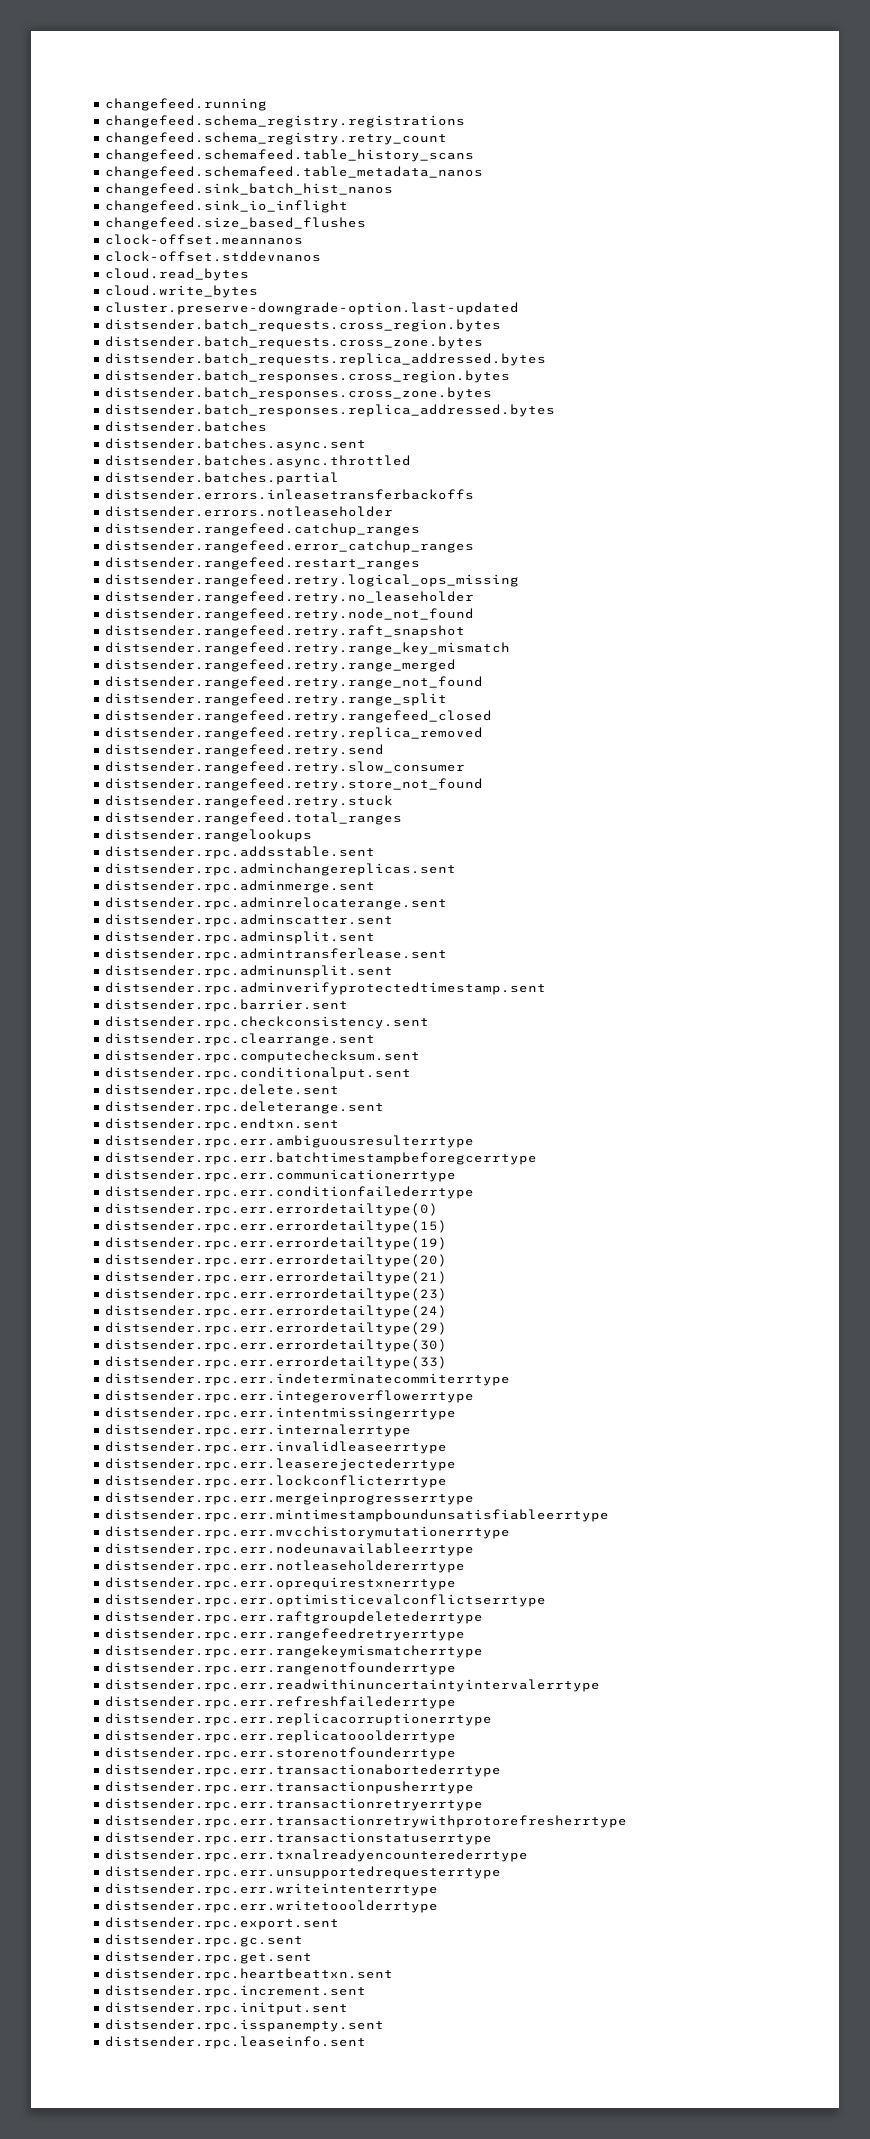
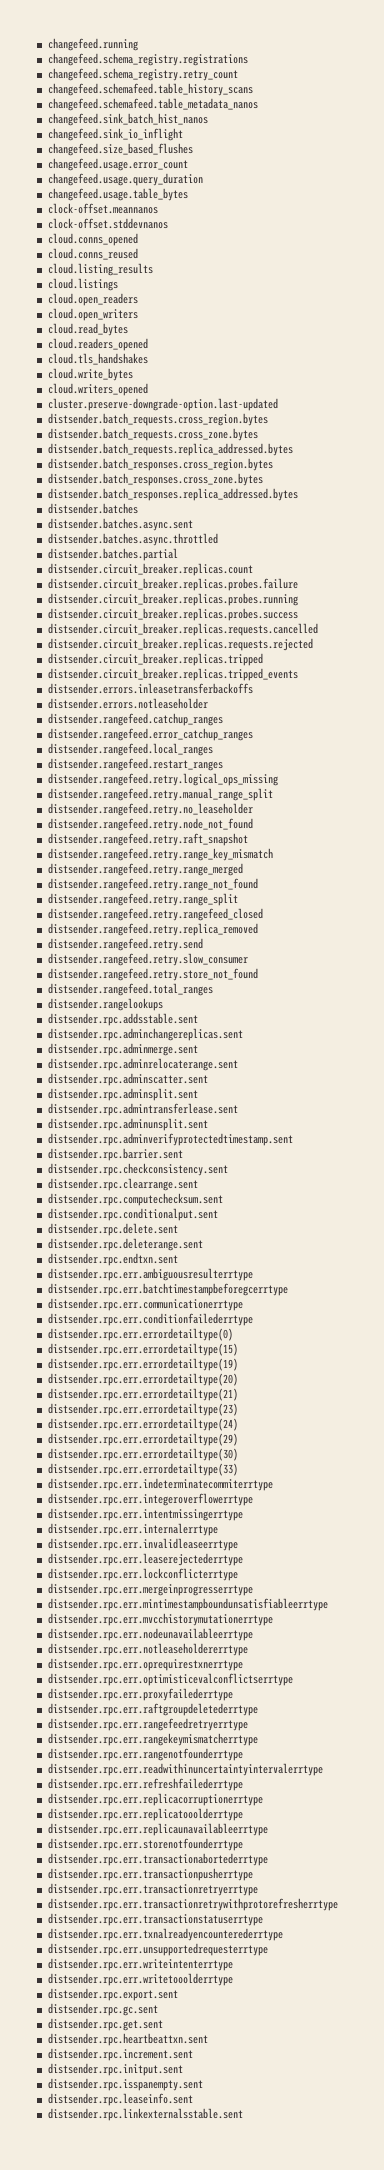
+ changefeed.usage.error_count
+ changefeed.usage.query_duration
+ changefeed.usage.table_bytes
+ cloud.conns_opened
+ cloud.conns_reused
+ cloud.listing_results
+ cloud.listings
+ cloud.open_readers
+ cloud.open_writers
+ cloud.readers_opened
+ cloud.tls_handshakes
+ cloud.writers_opened
+ distsender.circuit_breaker.replicas.count
+ distsender.circuit_breaker.replicas.probes.failure
+ distsender.circuit_breaker.replicas.probes.running
+ distsender.circuit_breaker.replicas.probes.success
+ distsender.circuit_breaker.replicas.requests.cancelled
+ distsender.circuit_breaker.replicas.requests.rejected
+ distsender.circuit_breaker.replicas.tripped
+ distsender.circuit_breaker.replicas.tripped_events
+ distsender.rangefeed.local_ranges
+ distsender.rangefeed.retry.manual_range_split
- distsender.rangefeed.retry.stuck
+ distsender.rpc.err.proxyfailederrtype
+ distsender.rpc.err.replicaunavailableerrtype
+ distsender.rpc.linkexternalsstable.sent

